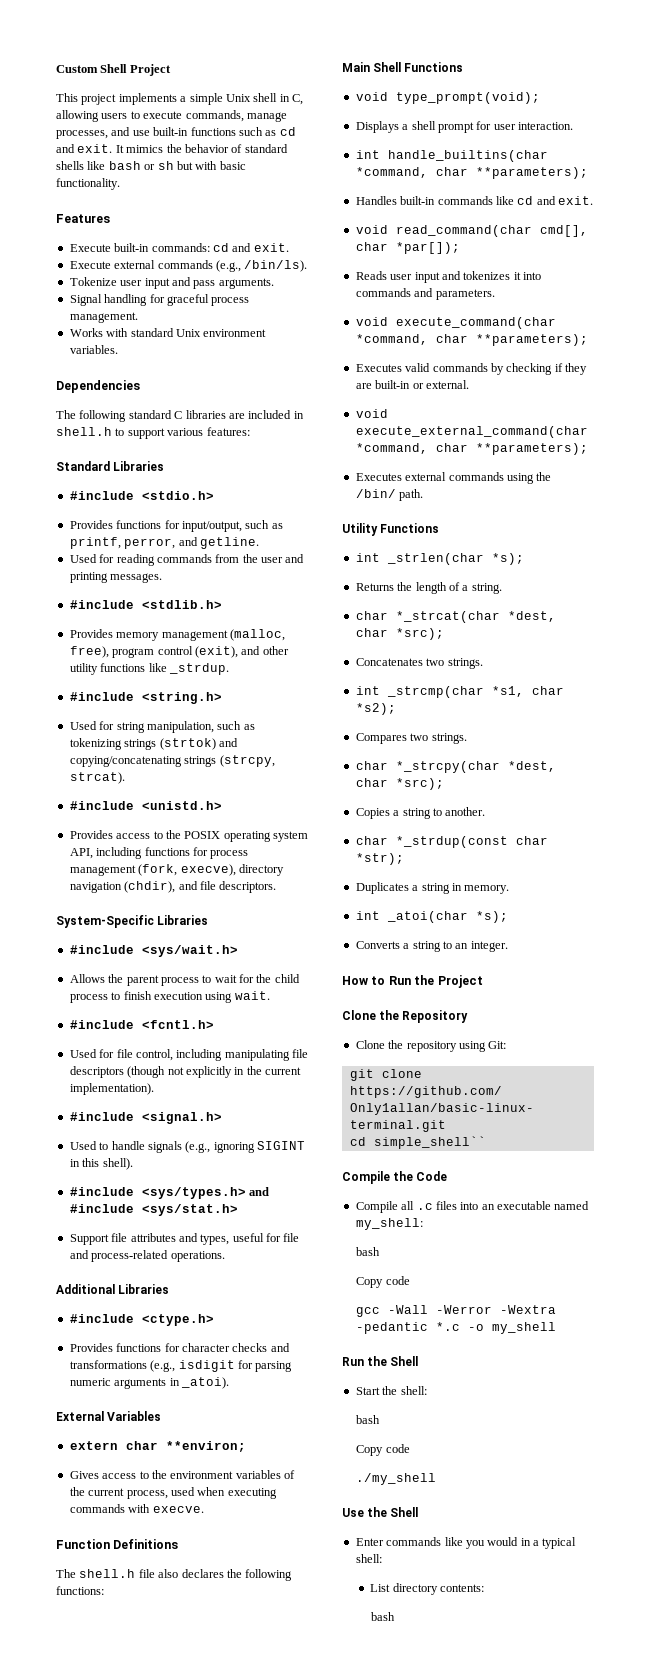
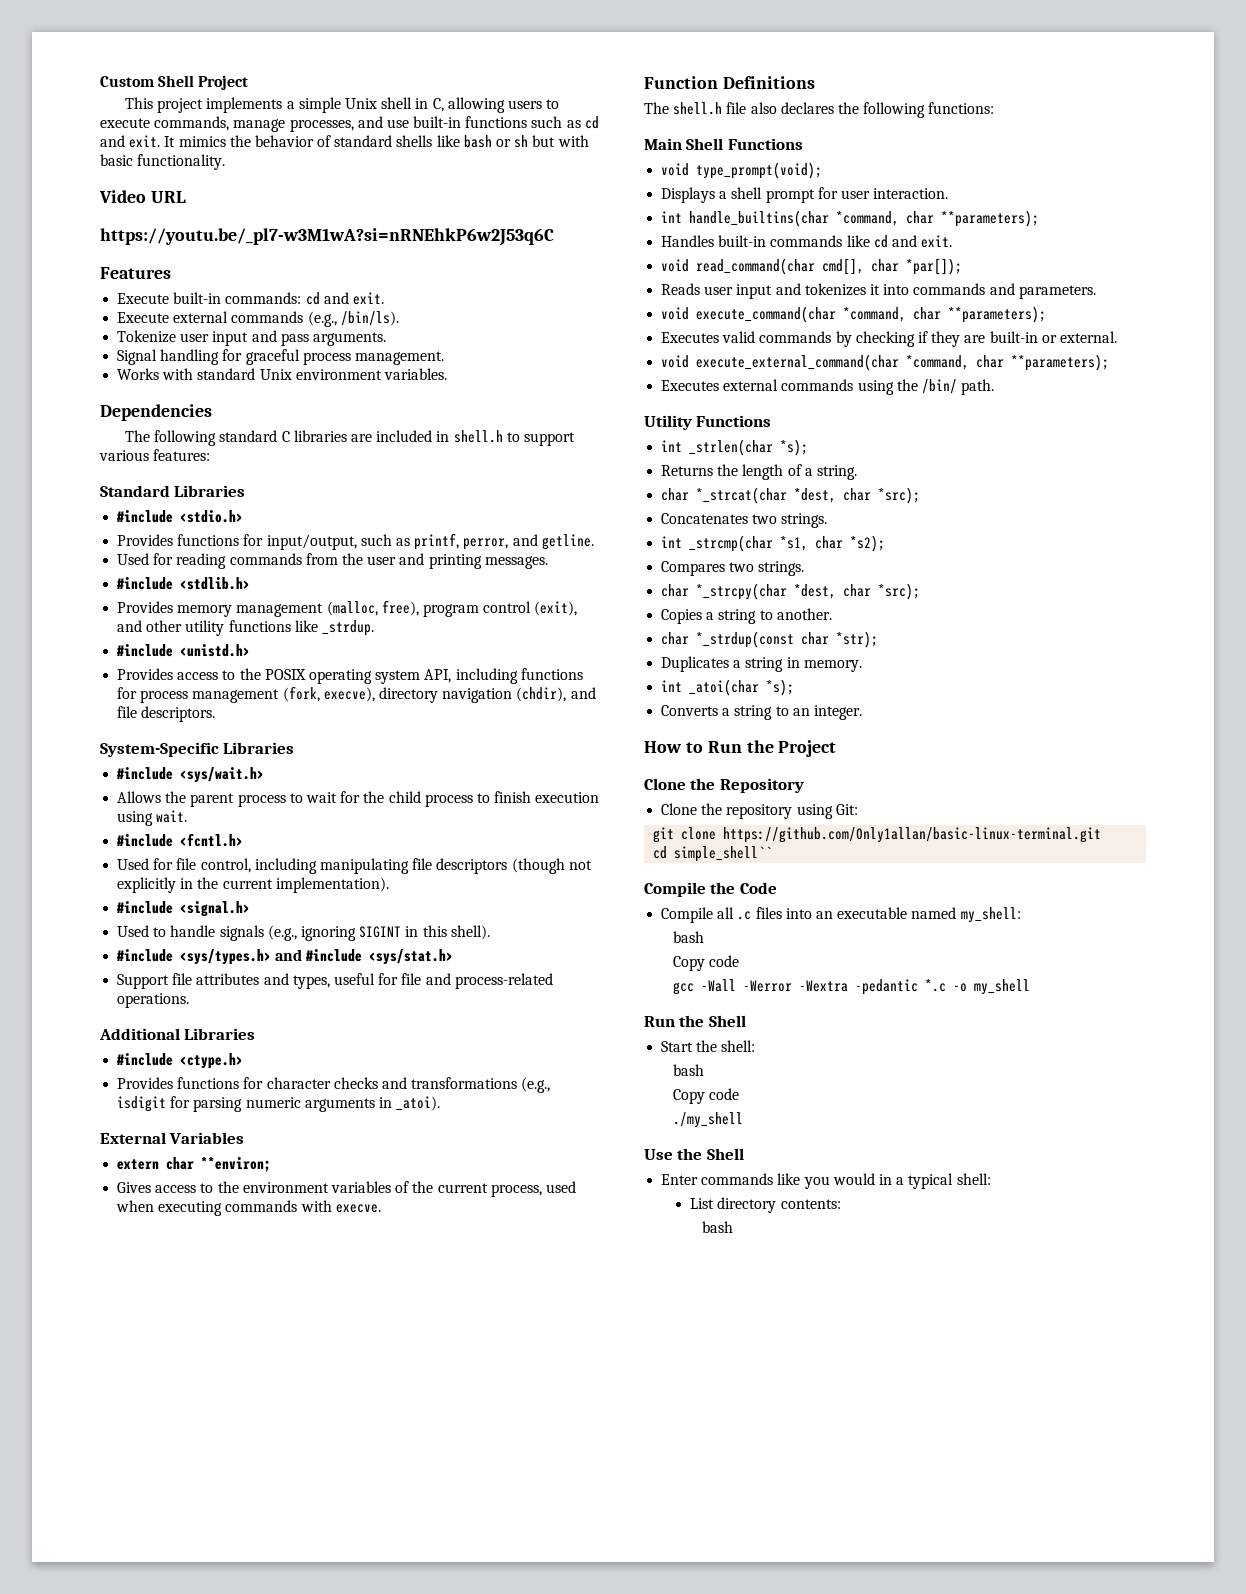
+ Video URL
+ https://youtu.be/_pl7-w3M1wA?si=nRNEhkP6w2J53q6C
- #include <string.h>
- Used for string manipulation, such as tokenizing strings (strtok) and copying/concatenating strings (strcpy, strcat).

